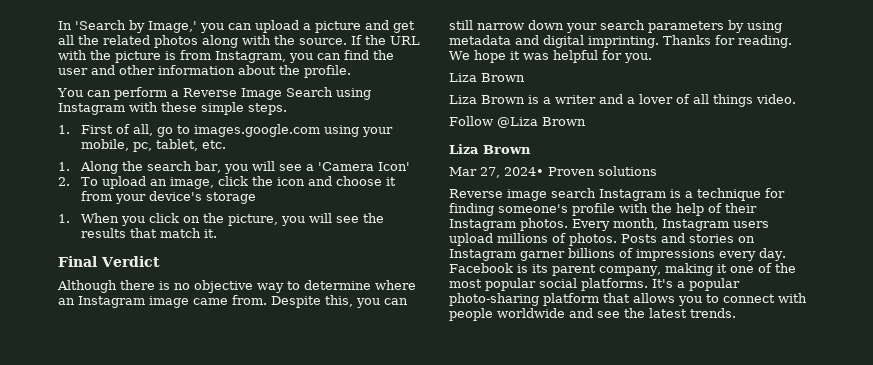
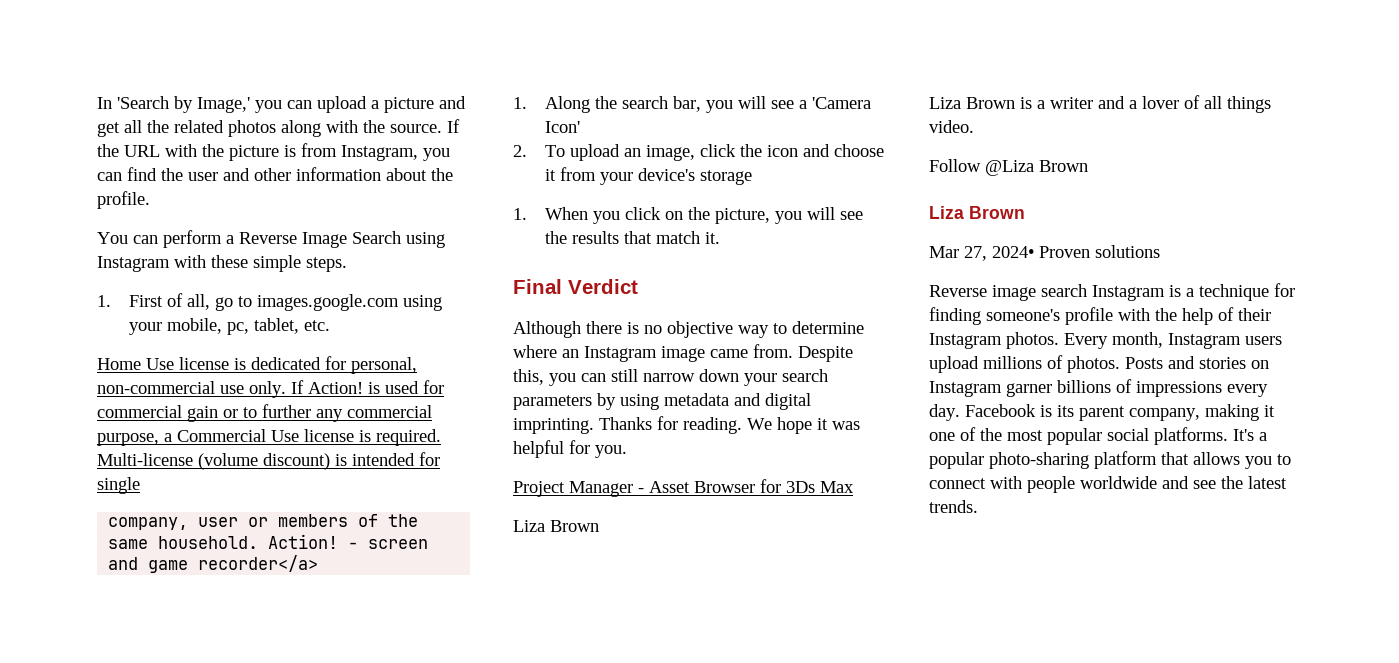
+ Home Use license is dedicated for personal, non-commercial use only. If Action! is used for commercial gain or to further any commercial purpose, a Commercial Use license is required. Multi-license (volume discount) is intended for single
+ company, user or members of the same household. Action! - screen and game recorder</a>
+ Project Manager - Asset Browser for 3Ds Max

